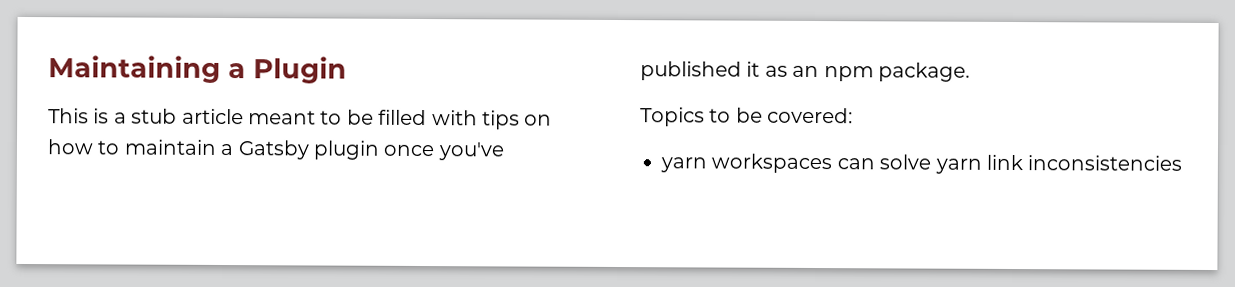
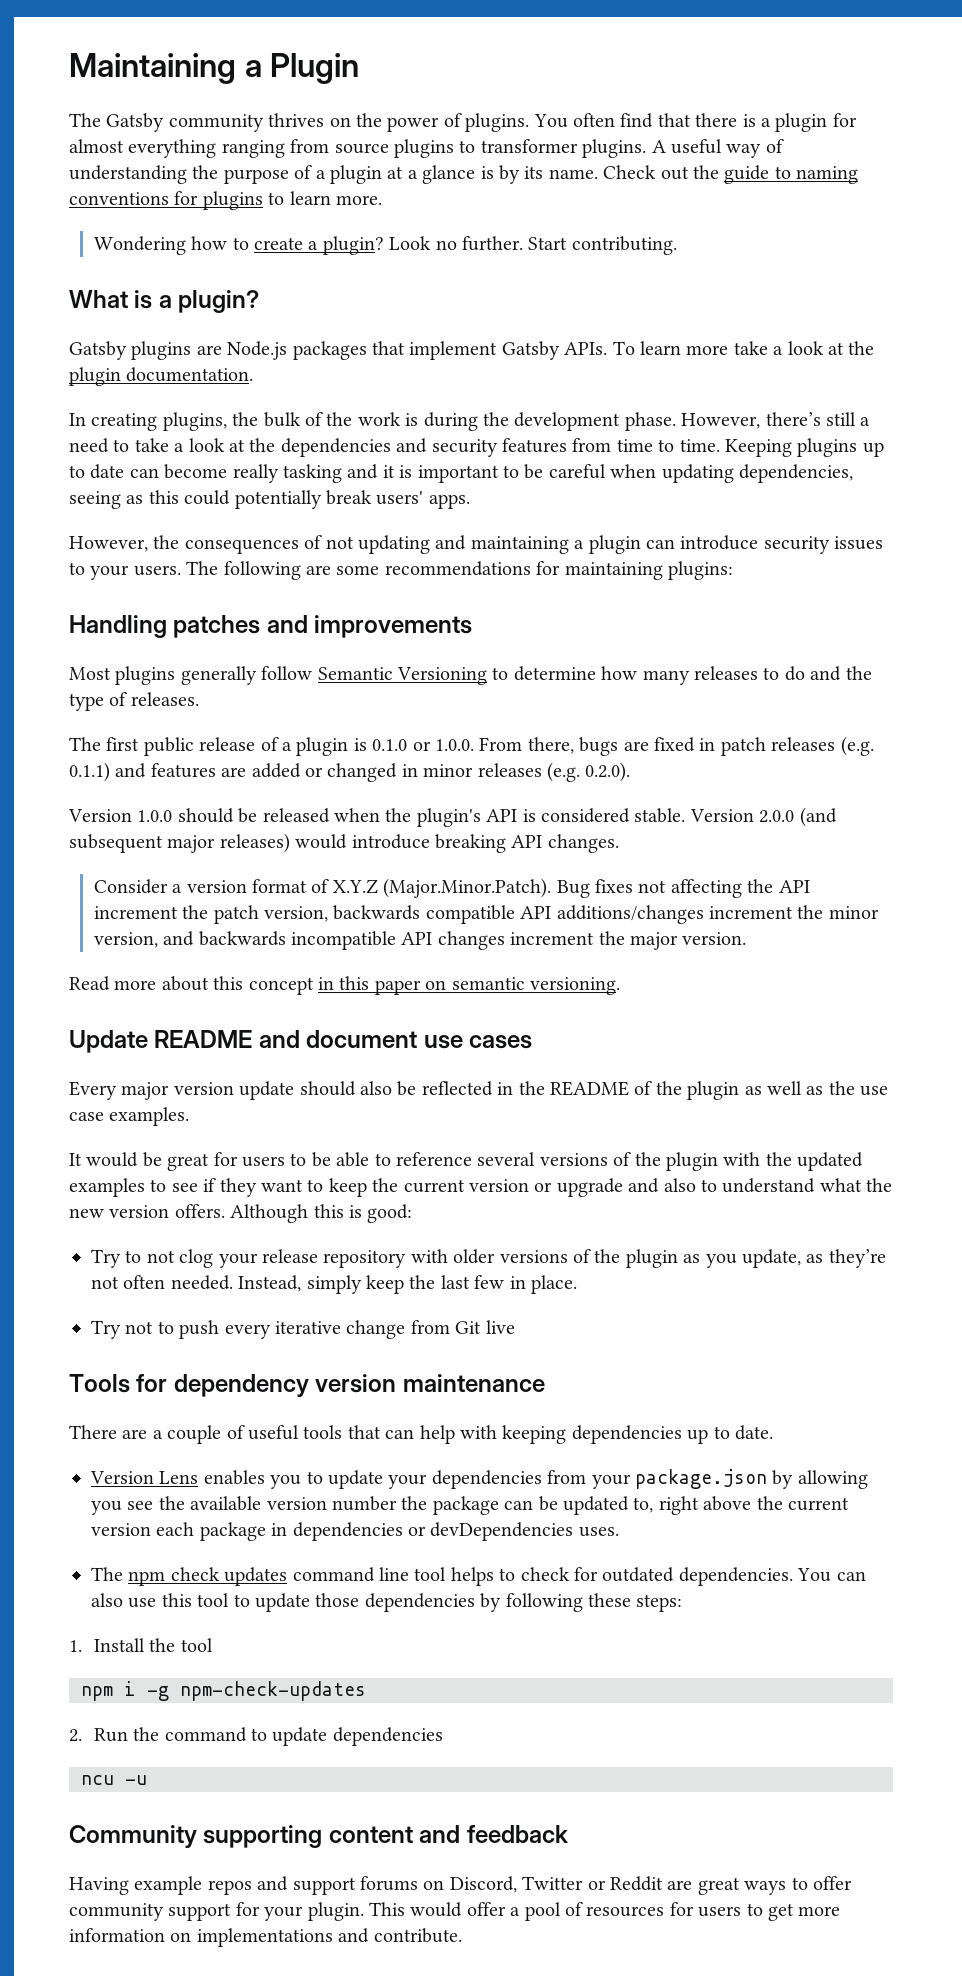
- This is a stub article meant to be filled with tips on how to maintain a Gatsby plugin once you've published it as an npm package.
- Topics to be covered:
- yarn workspaces can solve yarn link inconsistencies
+ The Gatsby community thrives on the power of plugins. You often find that there is a plugin for almost everything ranging from source plugins to transformer plugins. A useful way of understanding the purpose of a plugin at a glance is by its name. Check out the guide to naming conventions for plugins to learn more.
+ Wondering how to create a plugin? Look no further. Start contributing.
+ What is a plugin?
+ Gatsby plugins are Node.js packages that implement Gatsby APIs. To learn more take a look at the plugin documentation.
+ In creating plugins, the bulk of the work is during the development phase. However, there’s still a need to take a look at the dependencies and security features from time to time. Keeping plugins up to date can become really tasking and it is important to be careful when updating dependencies, seeing as this could potentially break users' apps.
+ However, the consequences of not updating and maintaining a plugin can introduce security issues to your users. The following are some recommendations for maintaining plugins:
+ Handling patches and improvements
+ Most plugins generally follow Semantic Versioning to determine how many releases to do and the type of releases.
+ The first public release of a plugin is 0.1.0 or 1.0.0. From there, bugs are fixed in patch releases (e.g. 0.1.1) and features are added or changed in minor releases (e.g. 0.2.0).
+ Version 1.0.0 should be released when the plugin's API is considered stable. Version 2.0.0 (and subsequent major releases) would introduce breaking API changes.
+ Consider a version format of X.Y.Z (Major.Minor.Patch). Bug fixes not affecting the API increment the patch version, backwards compatible API additions/changes increment the minor version, and backwards incompatible API changes increment the major version.
+ Read more about this concept in this paper on semantic versioning.
+ Update README and document use cases
+ Every major version update should also be reflected in the README of the plugin as well as the use case examples.
+ It would be great for users to be able to reference several versions of the plugin with the updated examples to see if they want to keep the current version or upgrade and also to understand what the new version offers. Although this is good:
+ Try to not clog your release repository with older versions of the plugin as you update, as they’re not often needed. Instead, simply keep the last few in place.
+ Try not to push every iterative change from Git live
+ Tools for dependency version maintenance
+ There are a couple of useful tools that can help with keeping dependencies up to date.
+ Version Lens enables you to update your dependencies from your package.json by allowing you see the available version number the package can be updated to, right above the current version each package in dependencies or devDependencies uses.
+ The npm check updates command line tool helps to check for outdated dependencies. You can also use this tool to update those dependencies by following these steps:
+ 1. Install the tool
+ npm i -g npm-check-updates
+ 2. Run the command to update dependencies
+ ncu -u
+ Community supporting content and feedback
+ Having example repos and support forums on Discord, Twitter or Reddit are great ways to offer community support for your plugin. This would offer a pool of resources for users to get more information on implementations and contribute.

